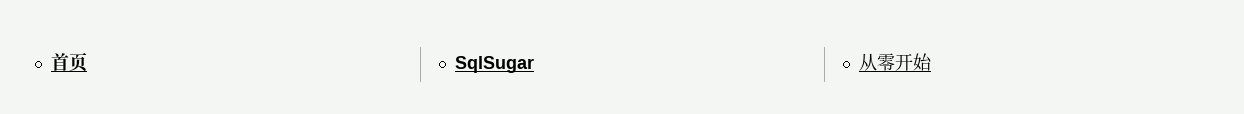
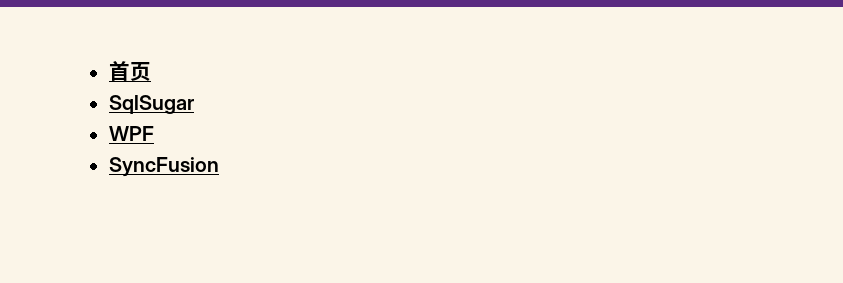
- 从零开始
+ WPF
+ SyncFusion

